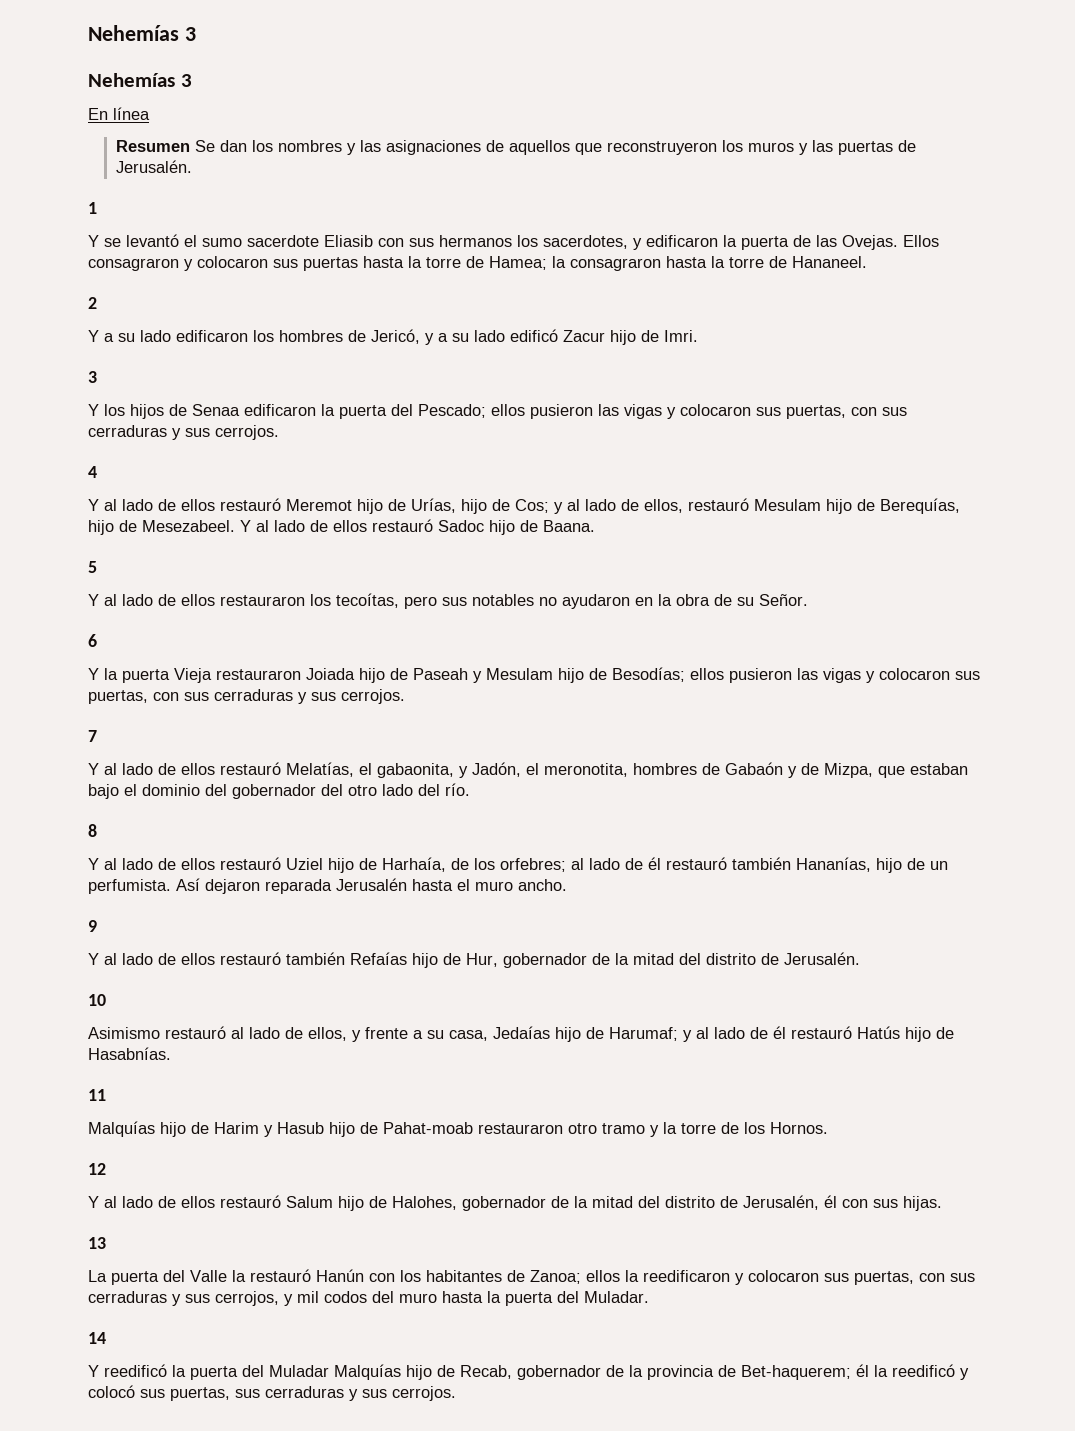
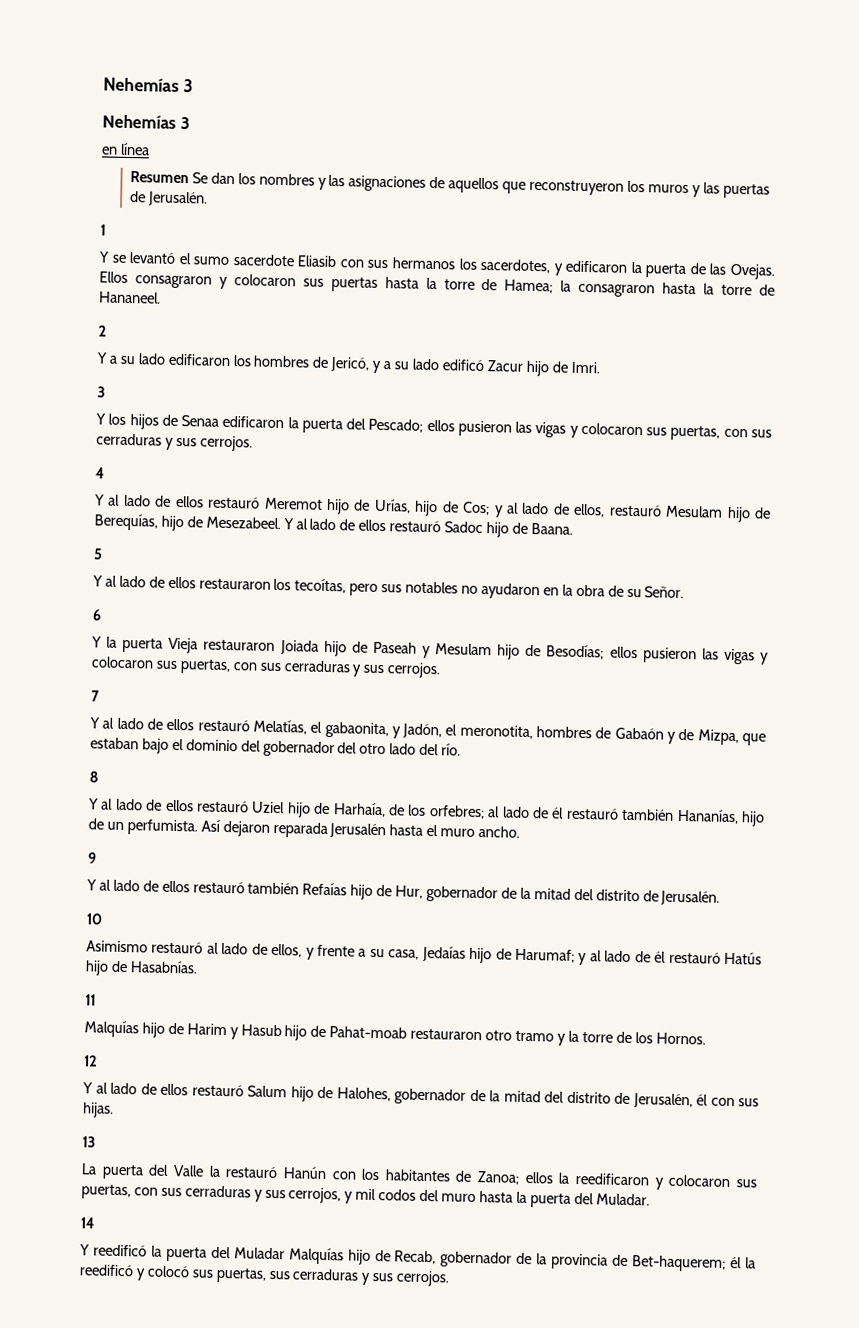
- En línea
+ en línea

